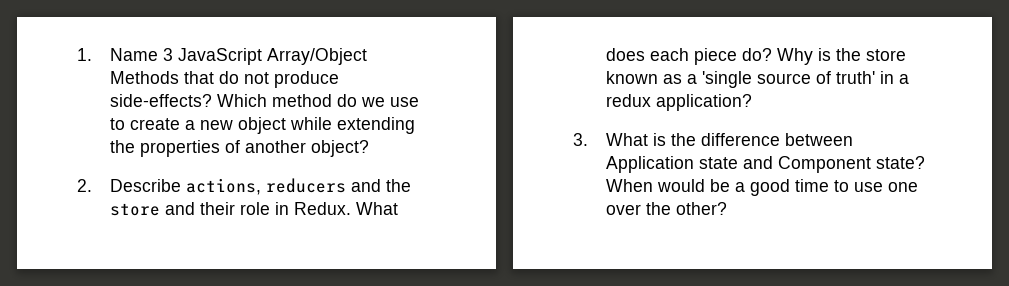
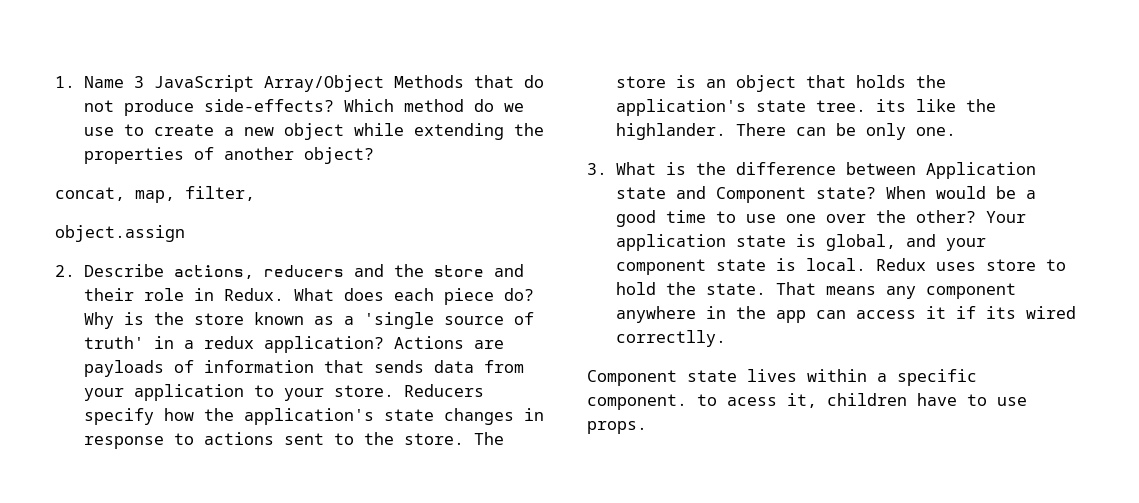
+ concat, map, filter,
+ object.assign
+ Actions are payloads of information that sends data from your application to your store. Reducers specify how the application's state changes in response to actions sent to the store. The store is an object that holds the application's state tree. its like the highlander. There can be only one.
+ Your application state is global, and your component state is local. Redux uses store to hold the state. That means any component anywhere in the app can access it if its wired correctlly.
+ Component state lives within a specific component. to acess it, children have to use props.

